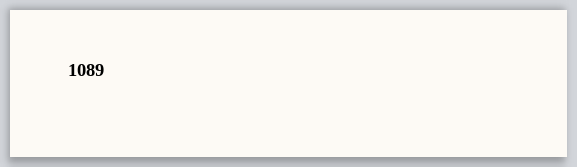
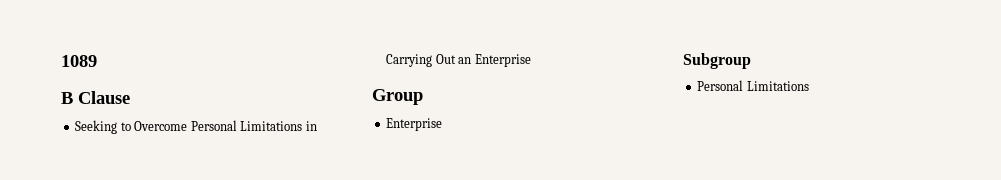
+ B Clause
+ Seeking to Overcome Personal Limitations in Carrying Out an Enterprise
+ Group
+ Enterprise
+ Subgroup
+ Personal Limitations

